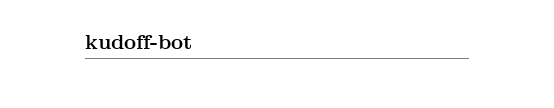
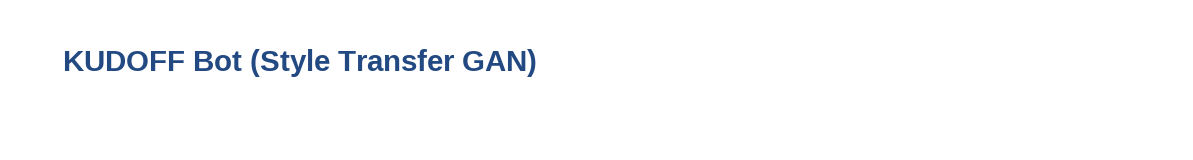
- kudoff-bot
+ KUDOFF Bot (Style Transfer GAN)

